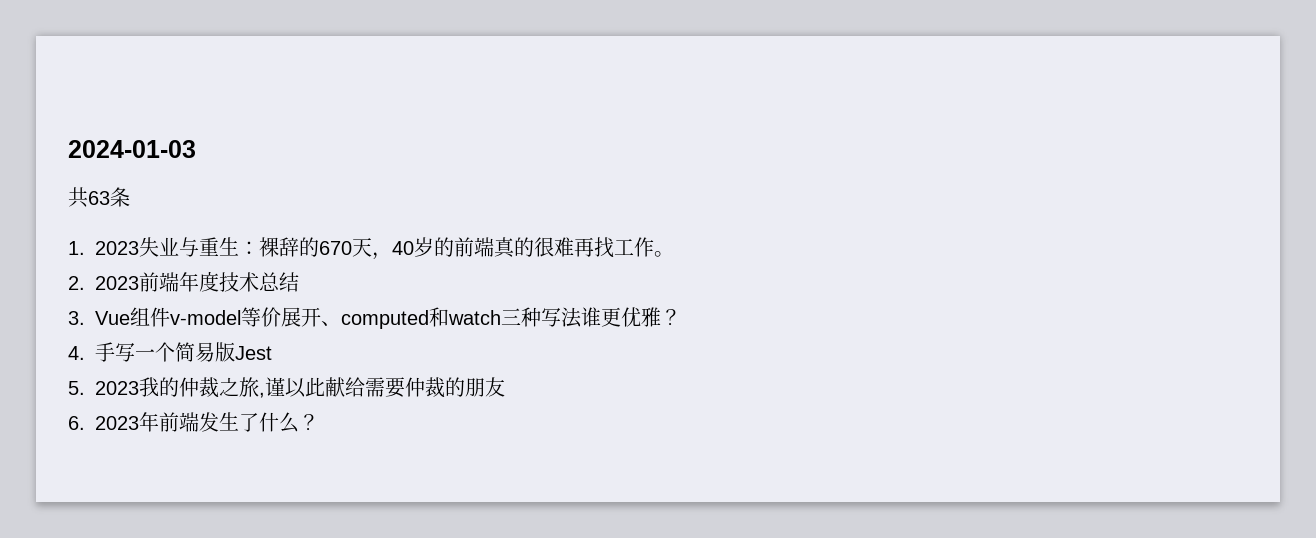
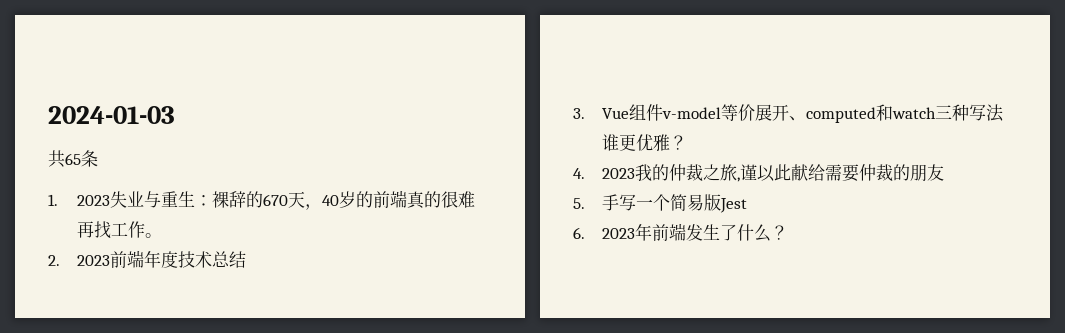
- 共63条
+ 共65条
- 4.手写一个简易版Jest
- 5. 2023我的仲裁之旅,谨以此献给需要仲裁的朋友
+ 4. 2023我的仲裁之旅,谨以此献给需要仲裁的朋友
+ 5.手写一个简易版Jest

